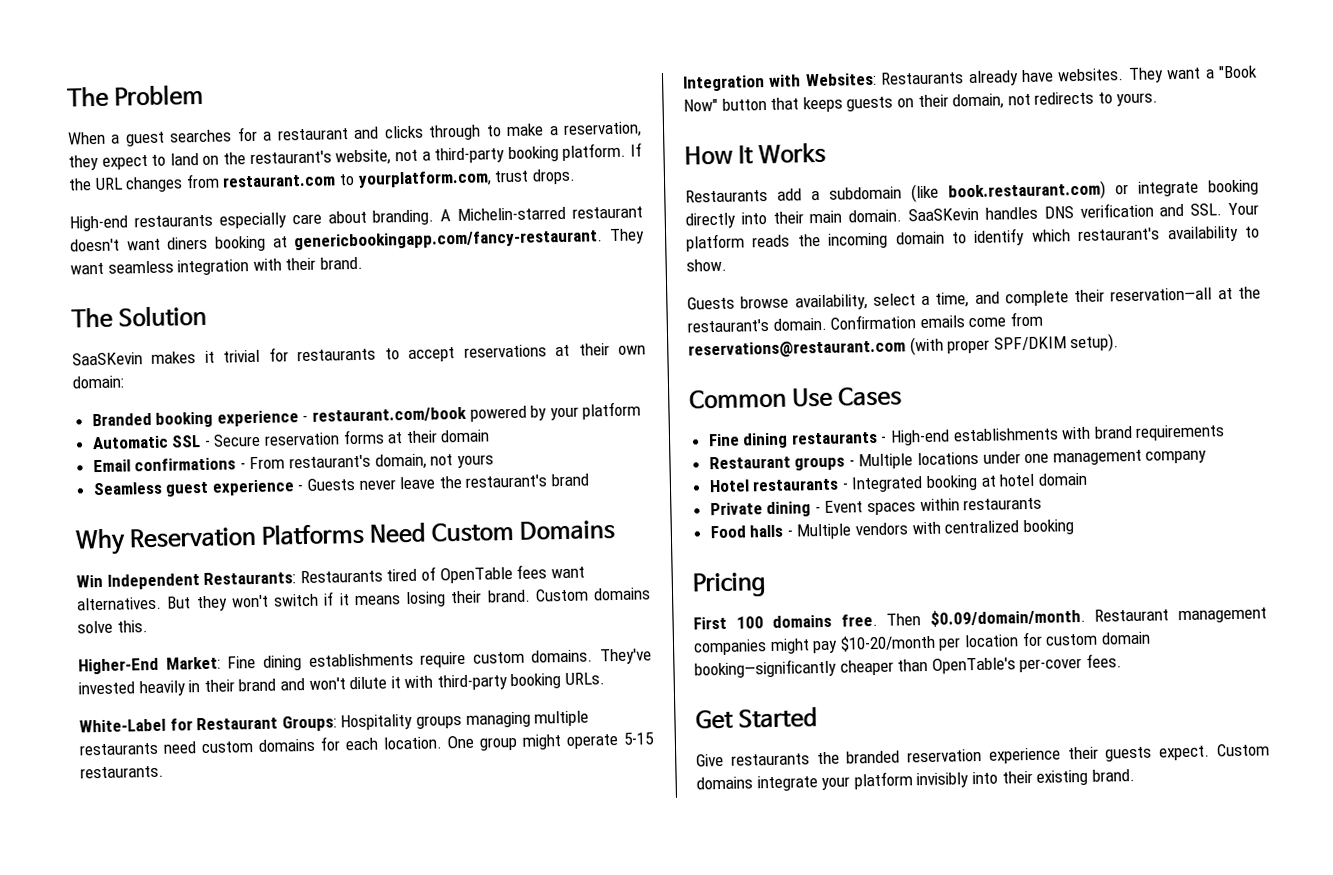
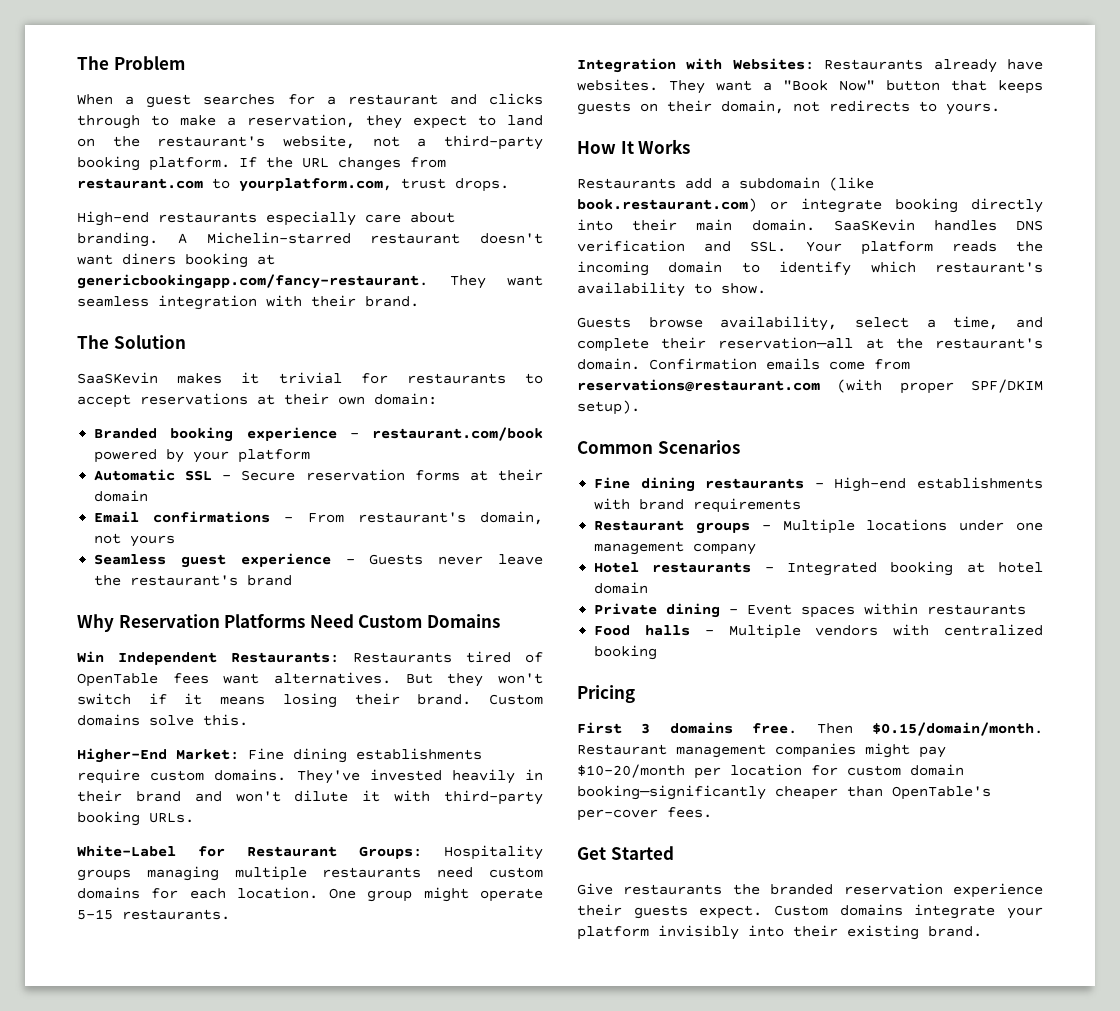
- Common Use Cases
+ Common Scenarios
- First 100 domains free.
+ First 3 domains free.
- Then $0.09/domain/month. Restaurant management companies might pay $10-20/month per location for custom domain booking—significantly cheaper than OpenTable's per-cover fees.
+ Then $0.15/domain/month. Restaurant management companies might pay $10-20/month per location for custom domain booking—significantly cheaper than OpenTable's per-cover fees.

